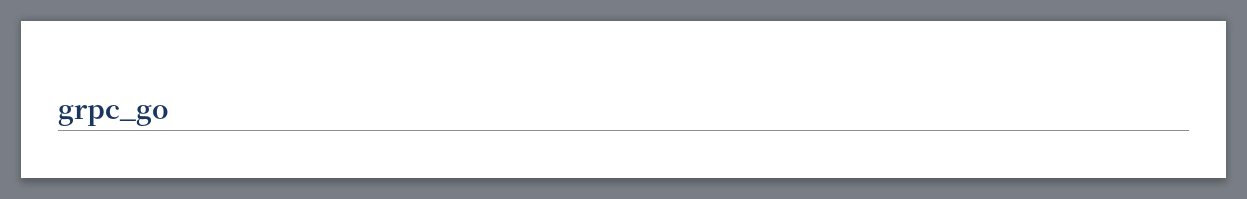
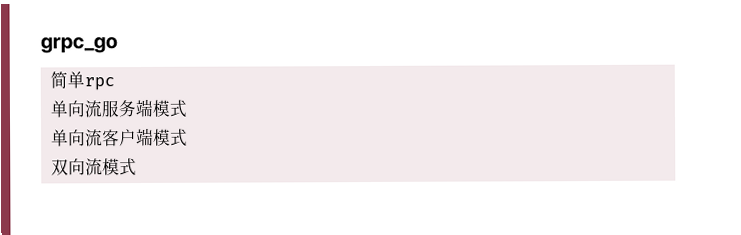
+ 简单rpc
+ 单向流服务端模式
+ 单向流客户端模式
+ 双向流模式

